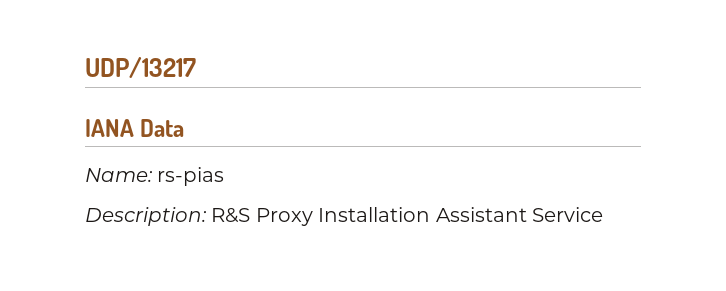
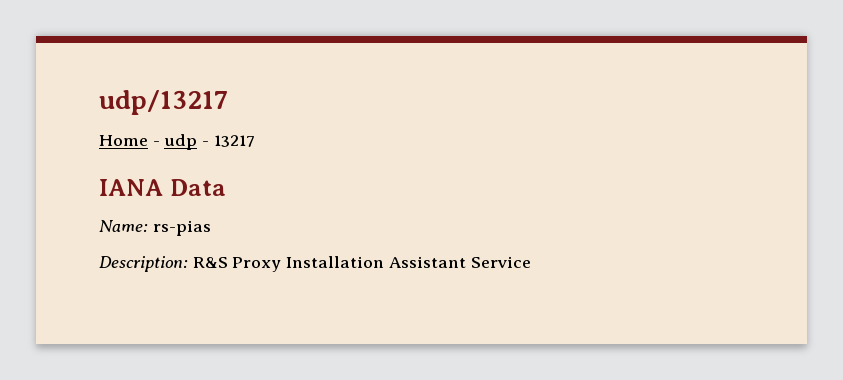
- UDP/13217
+ udp/13217
+ Home - udp - 13217

